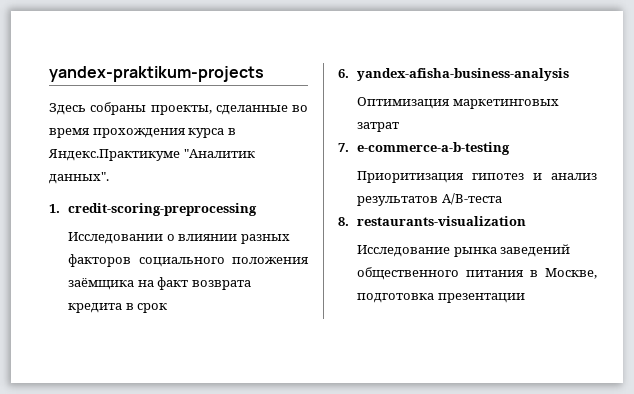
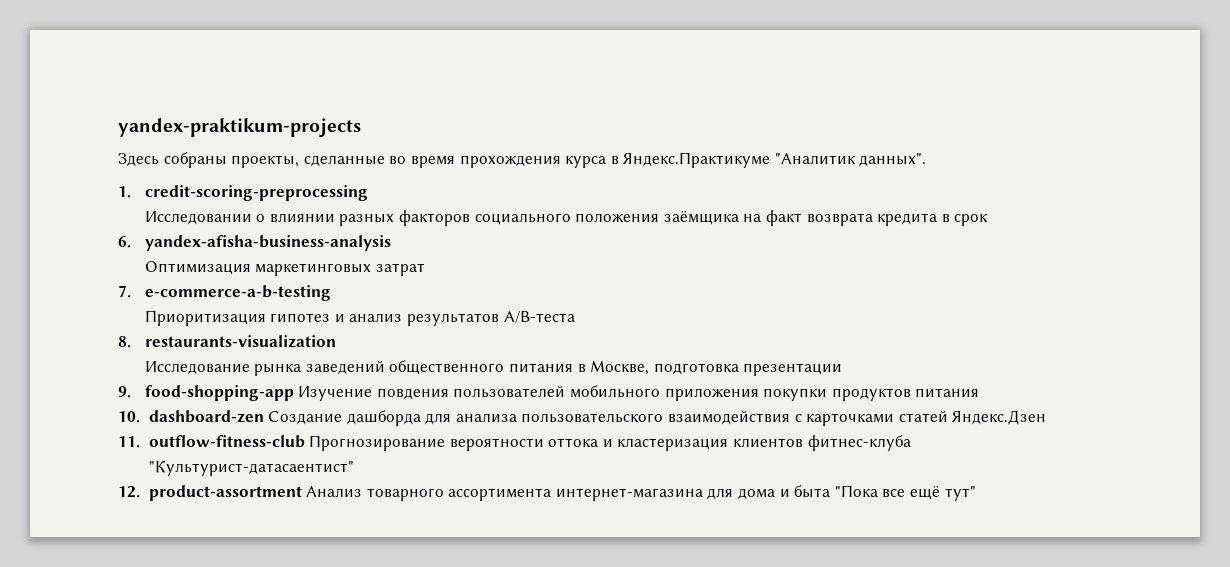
+ 9. food-shopping-app Изучение повдения пользователей мобильного приложения покупки продуктов питания
+ 10. dashboard-zen Создание дашборда для анализа пользовательского взаимодействия с карточками статей Яндекс.Дзен
+ 11. outflow-fitness-club Прогнозирование вероятности оттока и кластеризация клиентов фитнес-клуба "Культурист-датасаентист"
+ 12. product-assortment Анализ товарного ассортимента интернет-магазина для дома и быта "Пока все ещё тут"

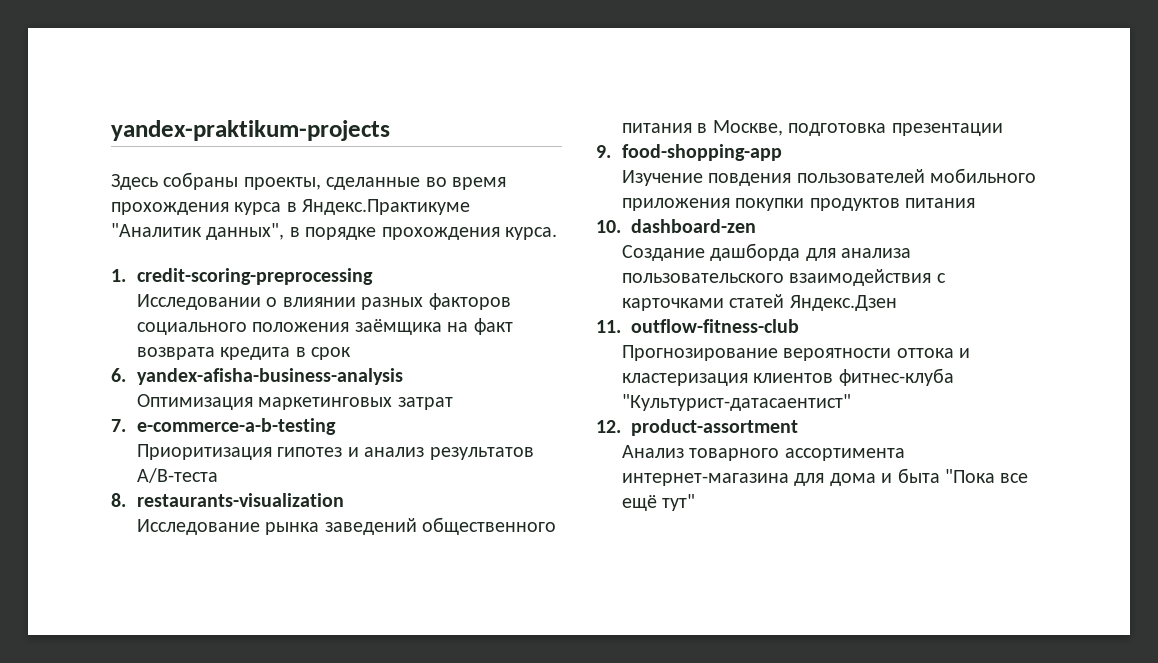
- Здесь собраны проекты, сделанные во время прохождения курса в Яндекс.Практикуме "Аналитик данных".
+ Здесь собраны проекты, сделанные во время прохождения курса в Яндекс.Практикуме "Аналитик данных", в порядке прохождения курса.
- 9. food-shopping-app Изучение повдения пользователей мобильного приложения покупки продуктов питания
+ 9. food-shopping-app
+ Изучение повдения пользователей мобильного приложения покупки продуктов питания
- 10. dashboard-zen Создание дашборда для анализа пользовательского взаимодействия с карточками статей Яндекс.Дзен
+ 10. dashboard-zen
+ Создание дашборда для анализа пользовательского взаимодействия с карточками статей Яндекс.Дзен
- 11. outflow-fitness-club Прогнозирование вероятности оттока и кластеризация клиентов фитнес-клуба "Культурист-датасаентист"
+ 11. outflow-fitness-club
+ Прогнозирование вероятности оттока и кластеризация клиентов фитнес-клуба "Культурист-датасаентист"
- 12. product-assortment Анализ товарного ассортимента интернет-магазина для дома и быта "Пока все ещё тут"
+ 12. product-assortment
+ Анализ товарного ассортимента интернет-магазина для дома и быта "Пока все ещё тут"

